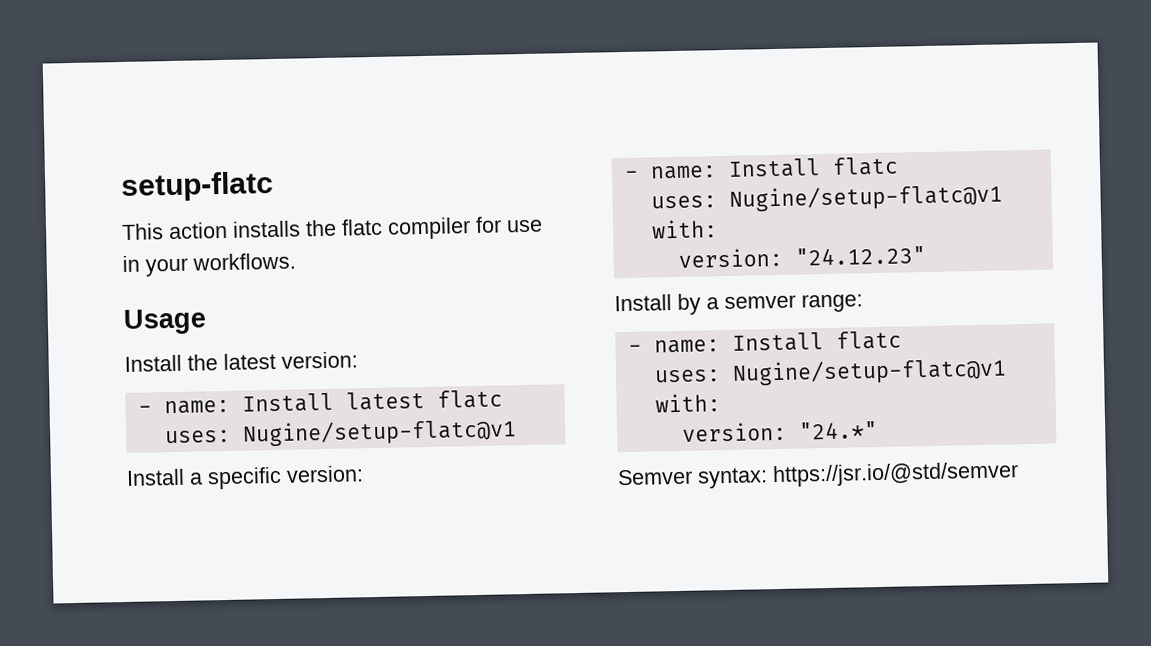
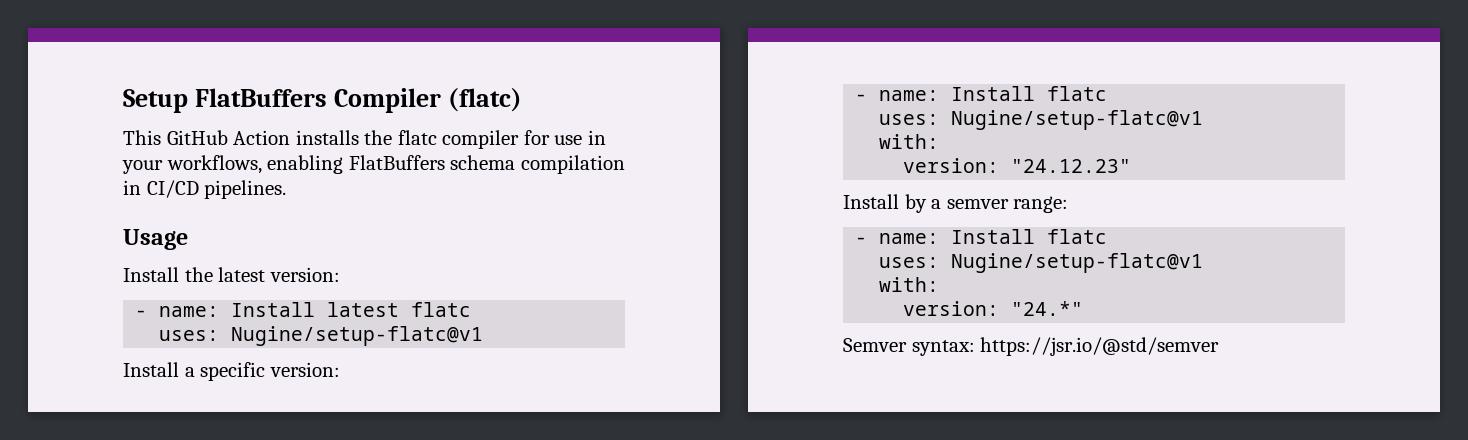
- setup-flatc
+ Setup FlatBuffers Compiler (flatc)
- This action installs the flatc compiler for use in your workflows.
+ This GitHub Action installs the flatc compiler for use in your workflows, enabling FlatBuffers schema compilation in CI/CD pipelines.

